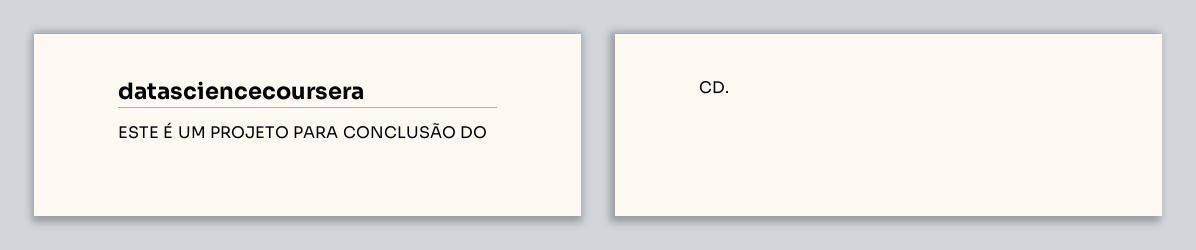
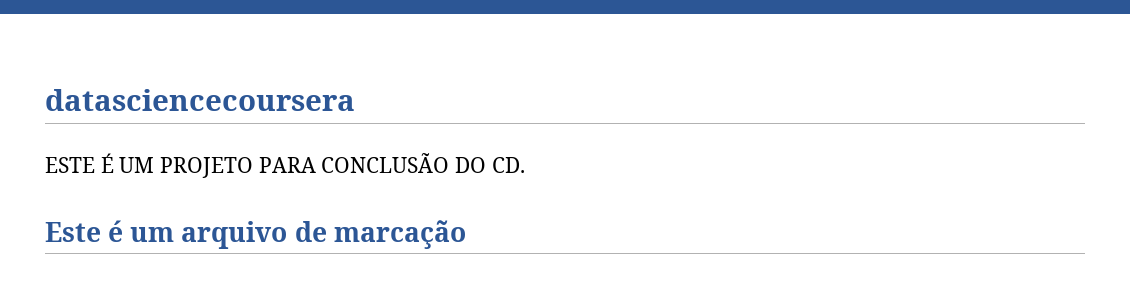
+ Este é um arquivo de marcação

